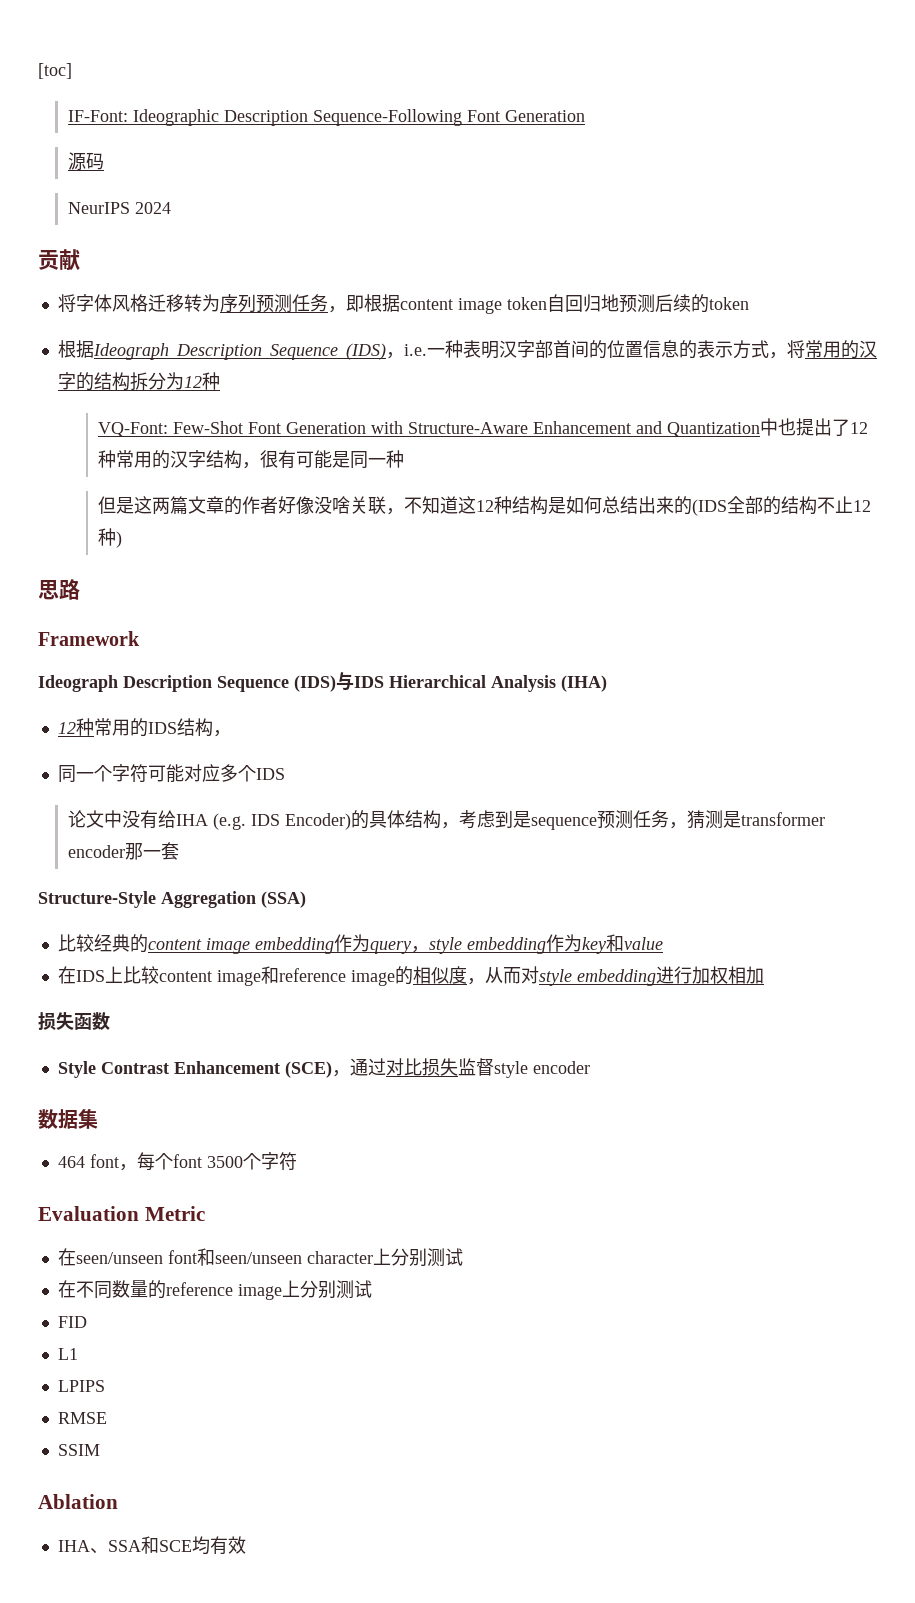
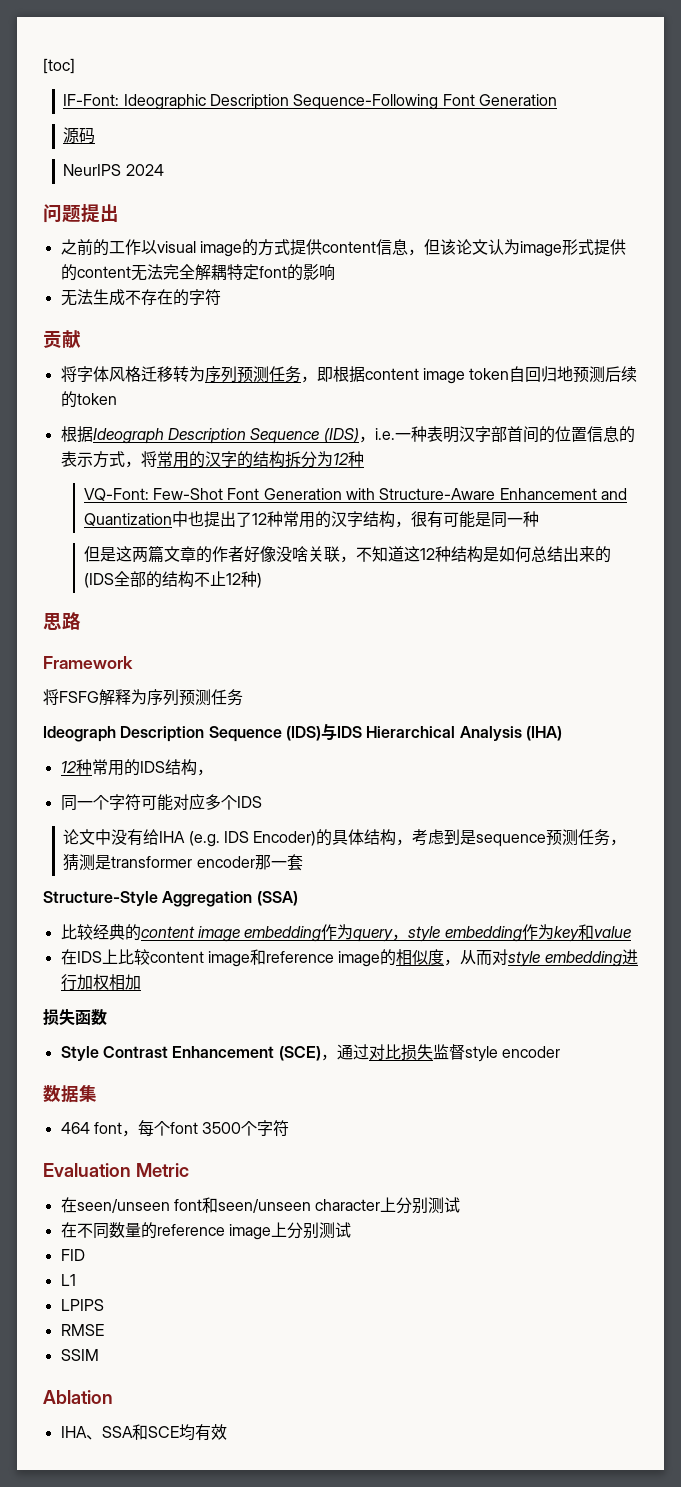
+ 问题提出
+ 之前的工作以visual image的方式提供content信息，但该论文认为image形式提供的content无法完全解耦特定font的影响
+ 无法生成不存在的字符
+ 将FSFG解释为序列预测任务

